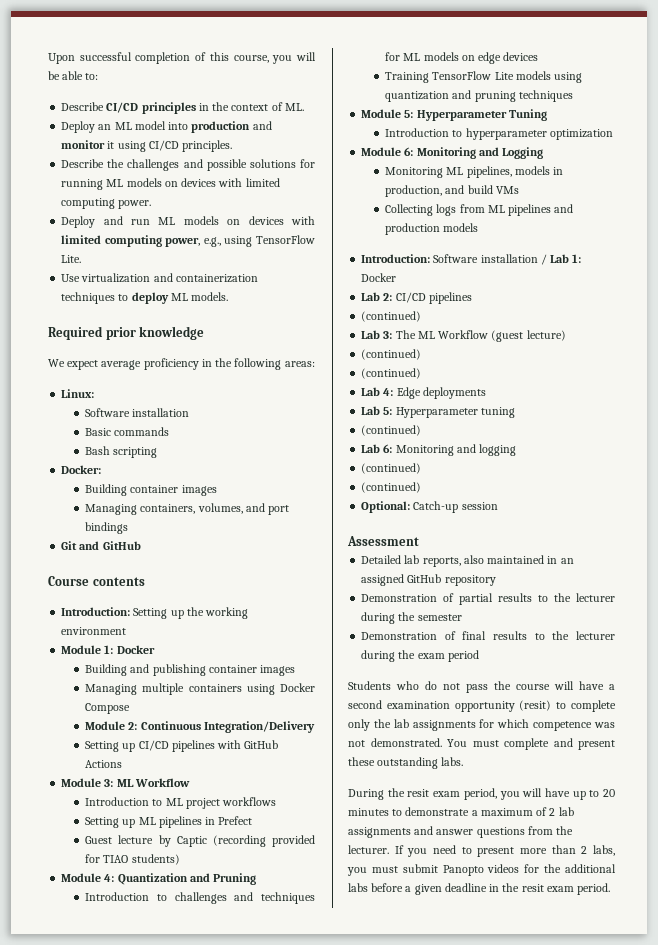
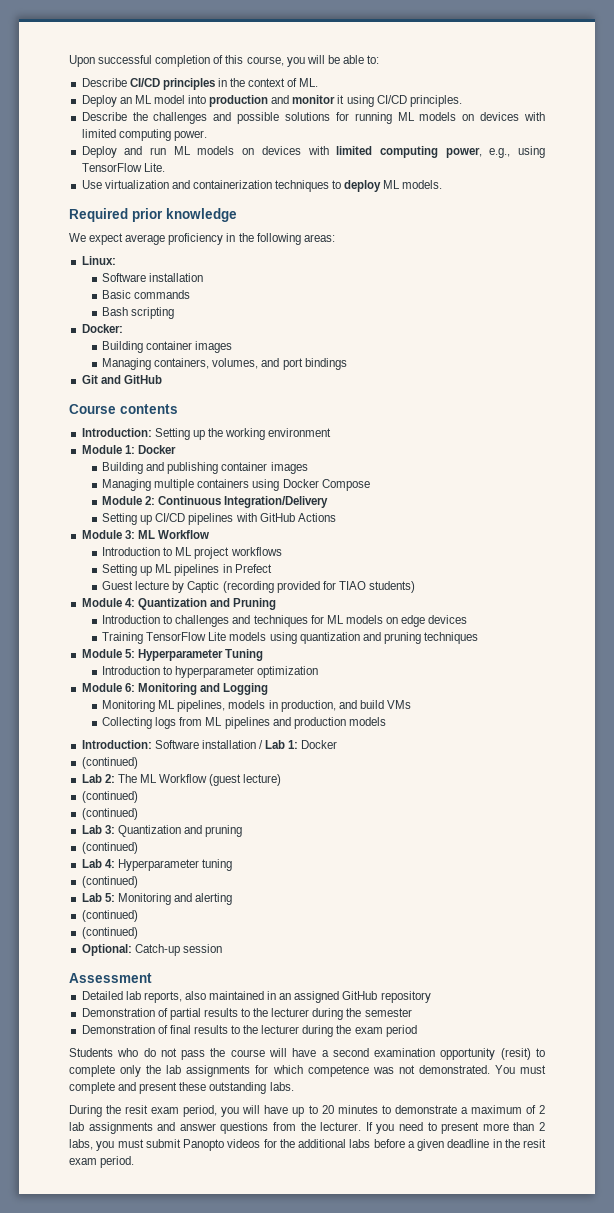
  Introduction: Software installation / Lab 1: Docker
- Lab 2: CI/CD pipelines
  (continued)
- Lab 3: The ML Workflow (guest lecture)
+ Lab 2: The ML Workflow (guest lecture)
- Lab 4: Edge deployments
- Lab 5: Hyperparameter tuning
+ Lab 3: Quantization and pruning
+ (continued)
+ Lab 4: Hyperparameter tuning
- Lab 6: Monitoring and logging
+ Lab 5: Monitoring and alerting

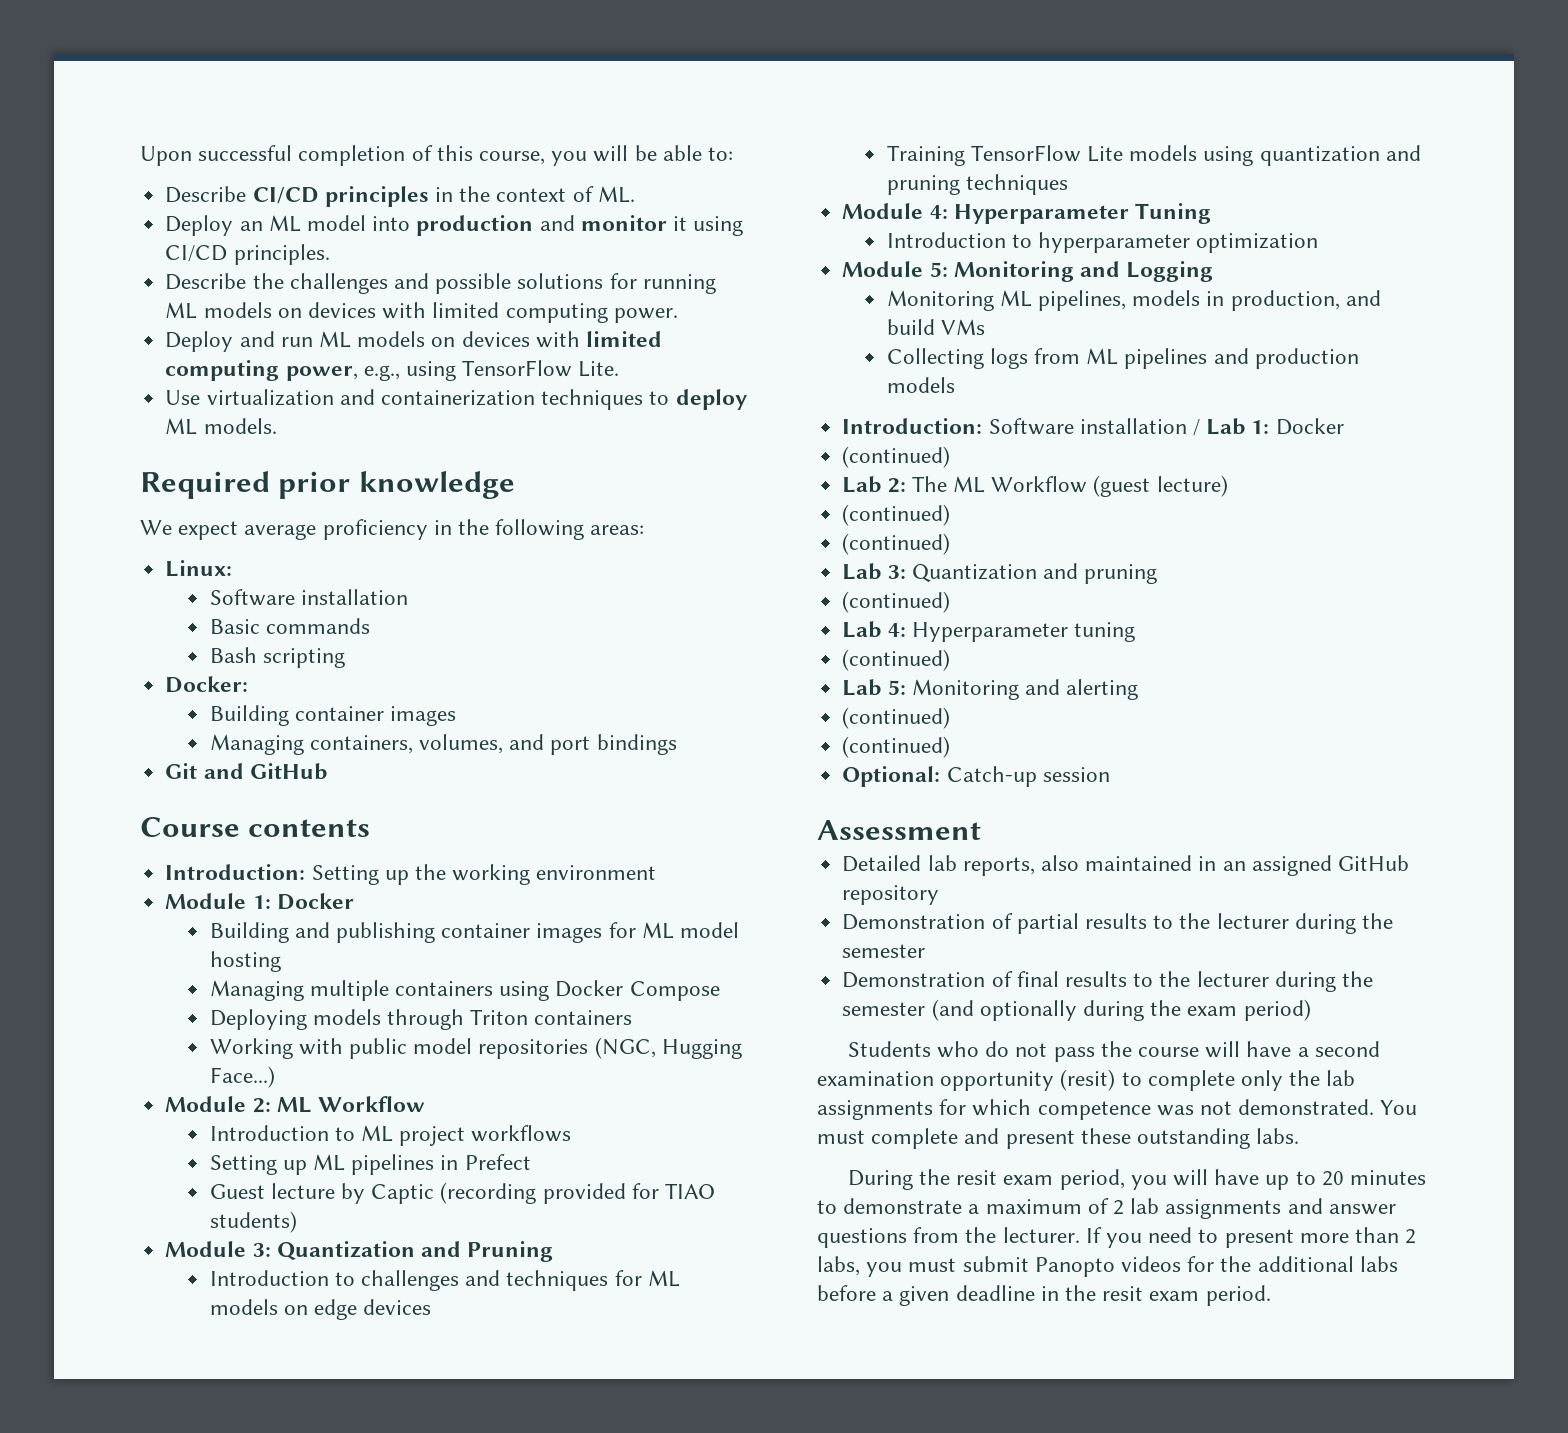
- Building and publishing container images
+ Building and publishing container images for ML model hosting
- Module 2: Continuous Integration/Delivery
- Setting up CI/CD pipelines with GitHub Actions
- Module 3: ML Workflow
+ Deploying models through Triton containers
+ Working with public model repositories (NGC, Hugging Face...)
+ Module 2: ML Workflow
- Module 4: Quantization and Pruning
+ Module 3: Quantization and Pruning
- Module 5: Hyperparameter Tuning
+ Module 4: Hyperparameter Tuning
- Module 6: Monitoring and Logging
+ Module 5: Monitoring and Logging
- Demonstration of final results to the lecturer during the exam period
+ Demonstration of final results to the lecturer during the semester (and optionally during the exam period)

